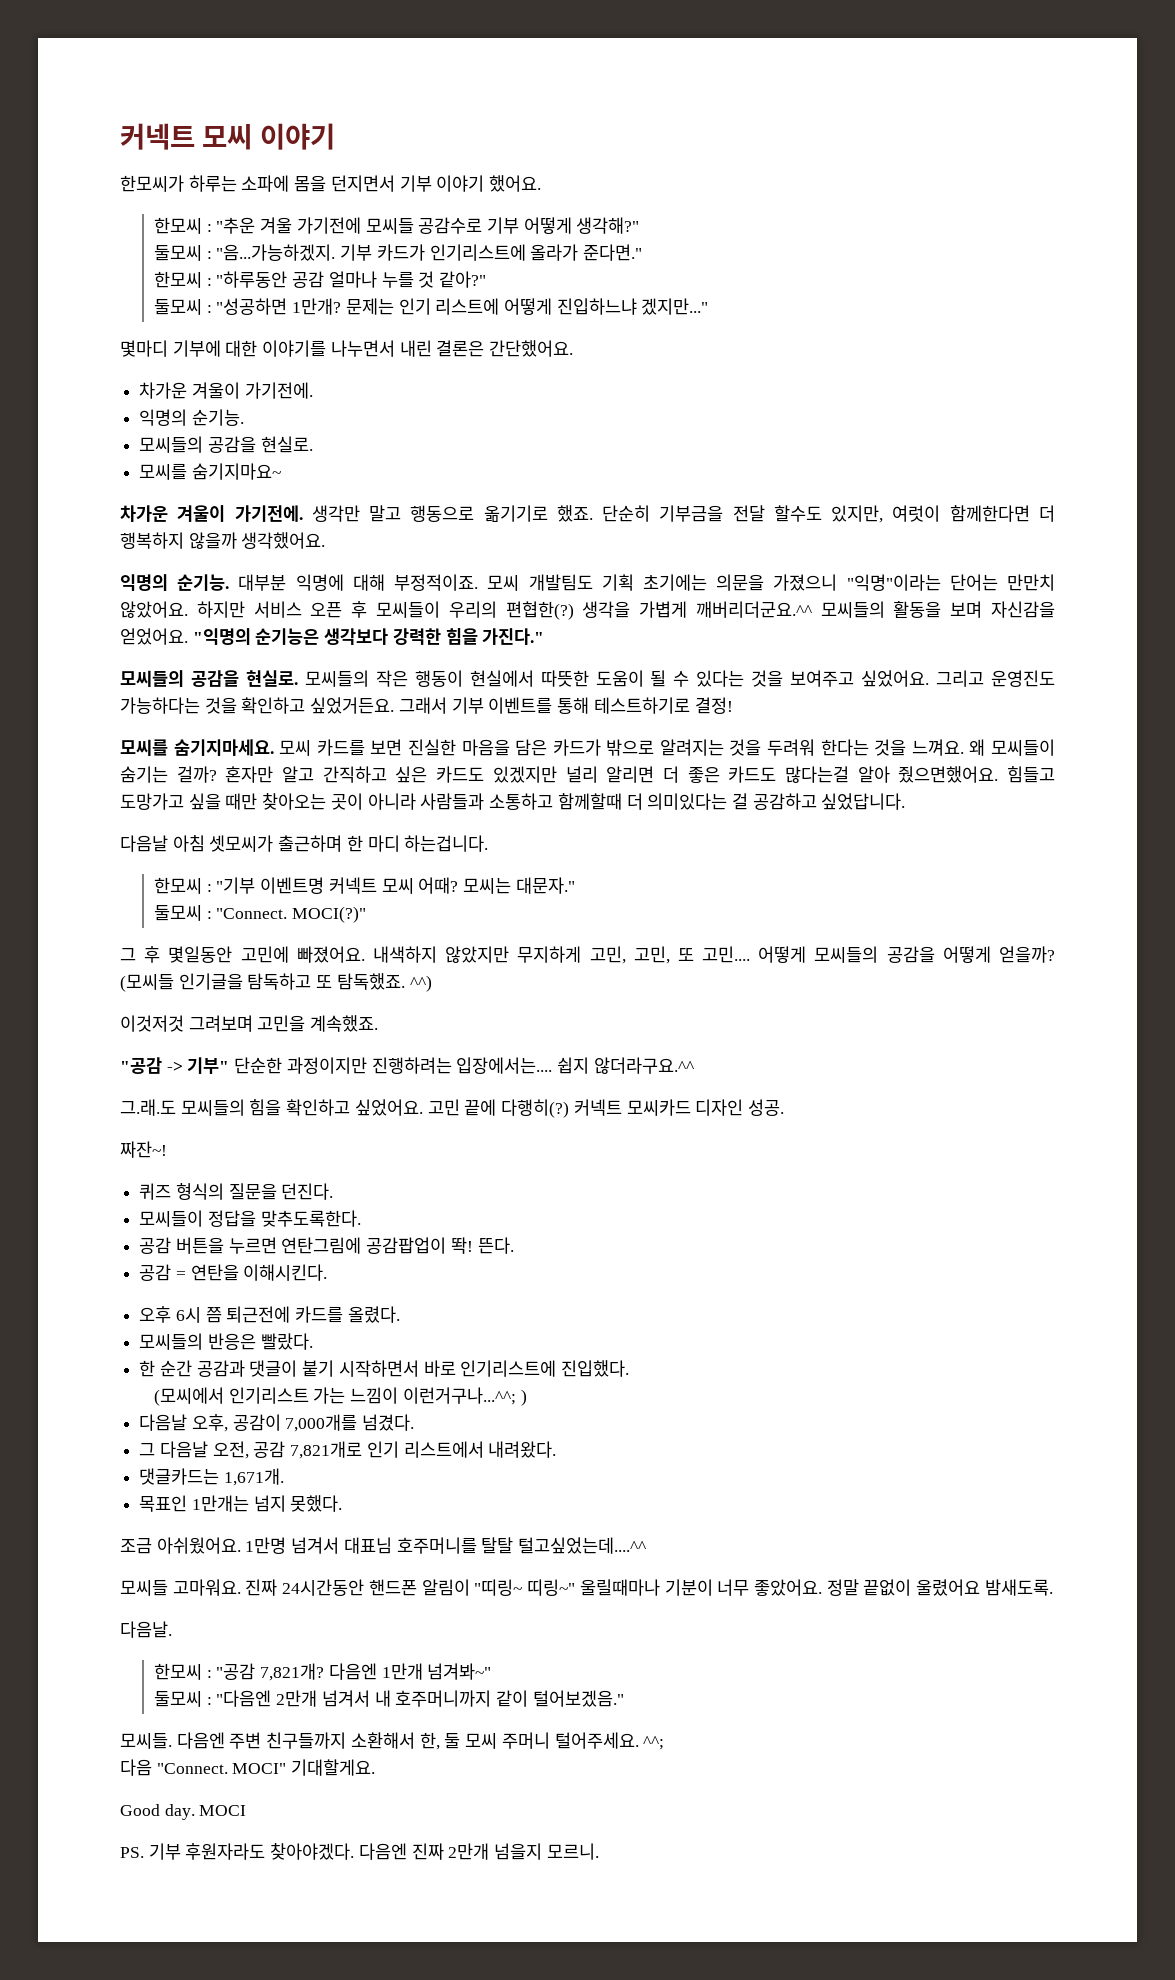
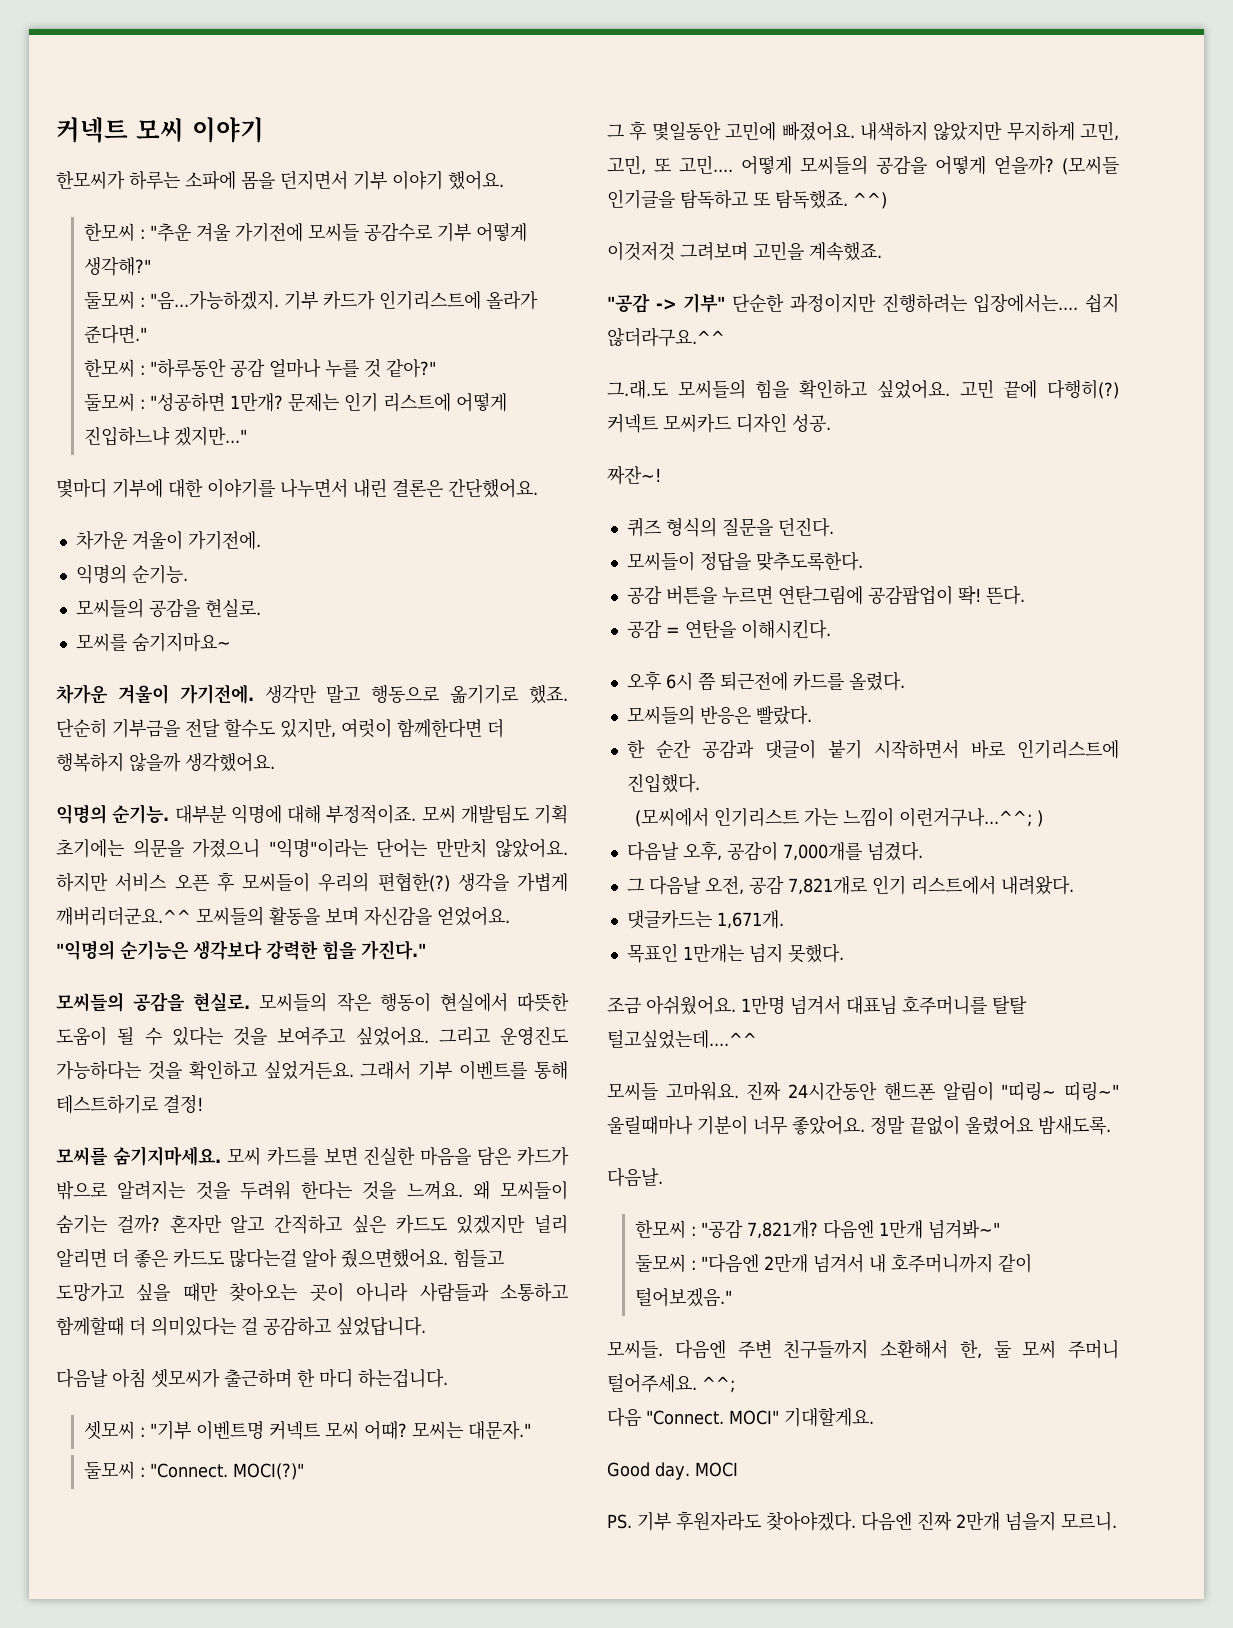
- 한모씨 : "기부 이벤트명 커넥트 모씨 어때?
+ 셋모씨 : "기부 이벤트명 커넥트 모씨 어때?

